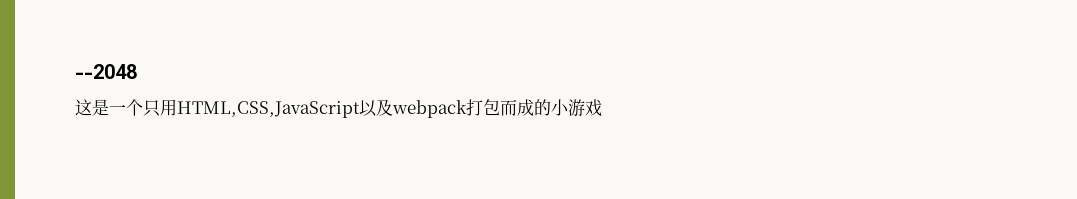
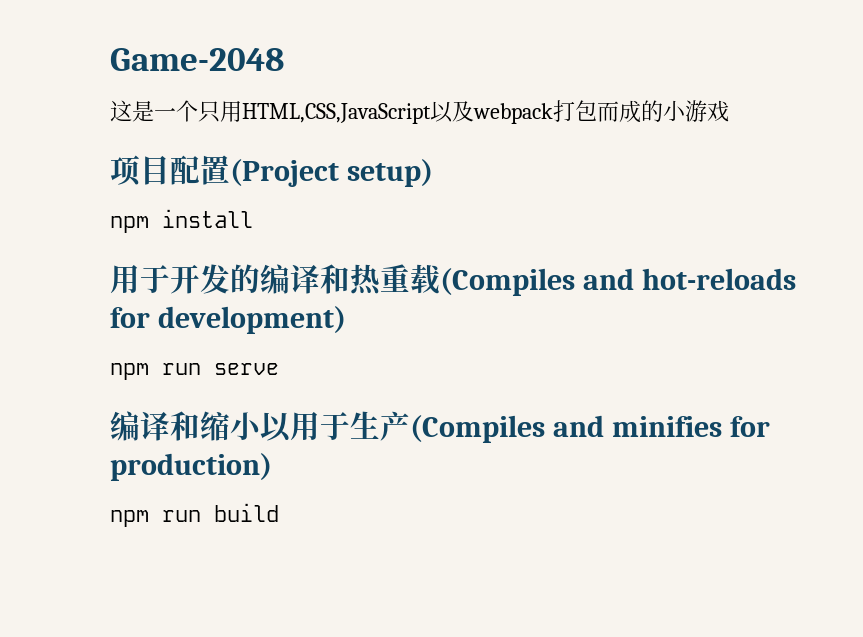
- --2048
+ Game-2048
+ 项目配置(Project setup)
+ npm install
+ 用于开发的编译和热重载(Compiles and hot-reloads for development)
+ npm run serve
+ 编译和缩小以用于生产(Compiles and minifies for production)
+ npm run build

